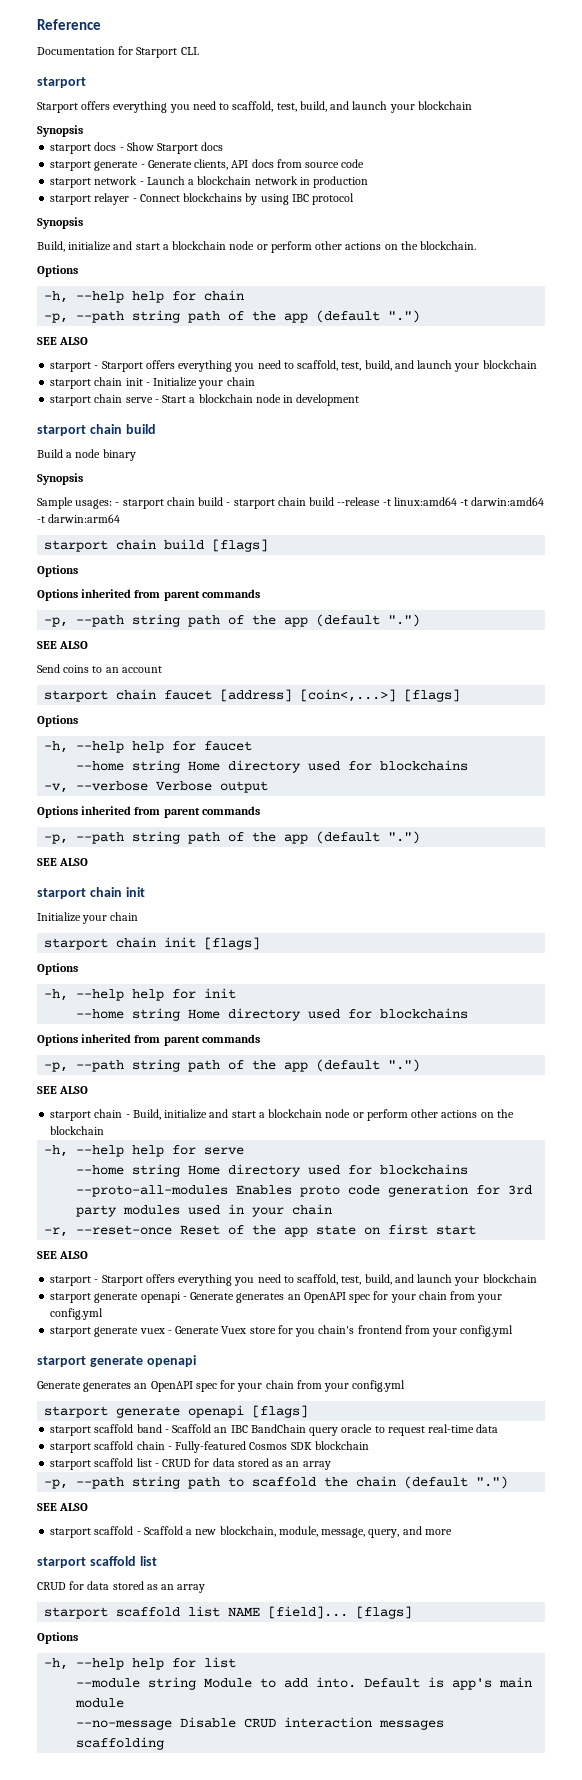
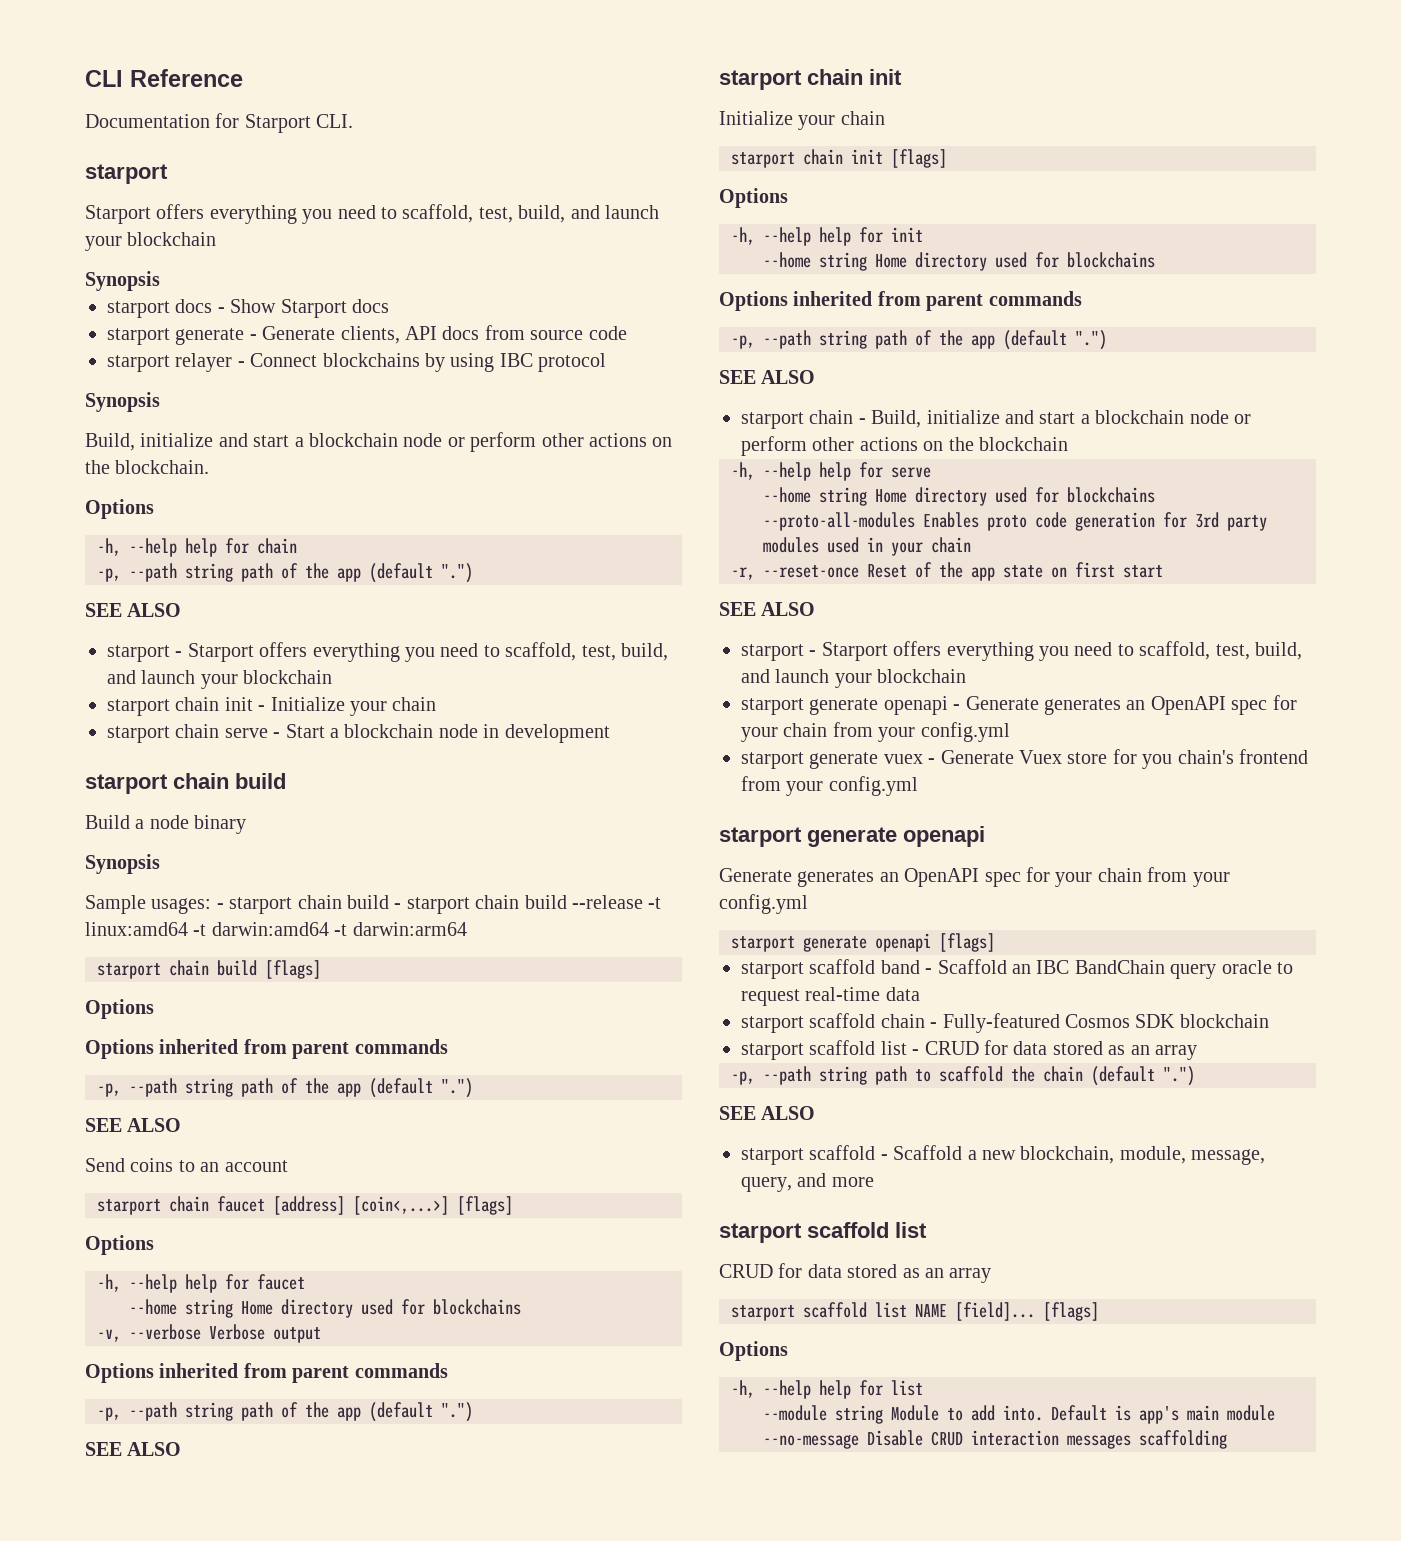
- Reference
+ CLI Reference
- starport network - Launch a blockchain network in production

